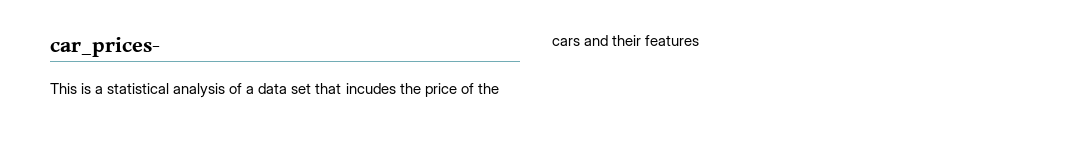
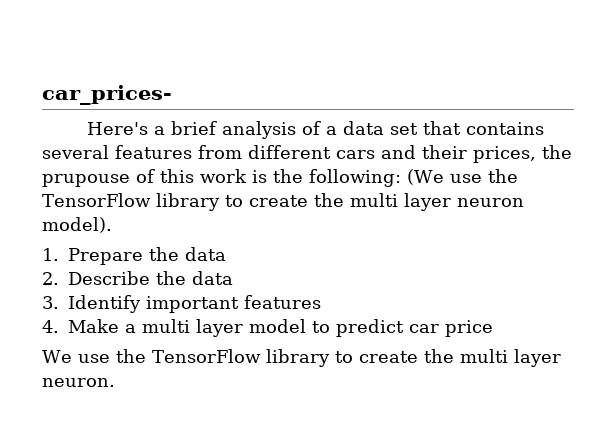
- This is a statistical analysis of a data set that incudes the price of the cars and their features
+ Here's a brief analysis of a data set that contains several features from different cars and their prices, the prupouse of this work is the following: (We use the TensorFlow library to create the multi layer neuron model).
+ 1. Prepare the data
+ 2. Describe the data
+ 3. Identify important features
+ 4. Make a multi layer model to predict car price
+ We use the TensorFlow library to create the multi layer neuron.

